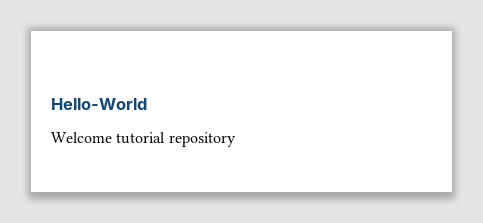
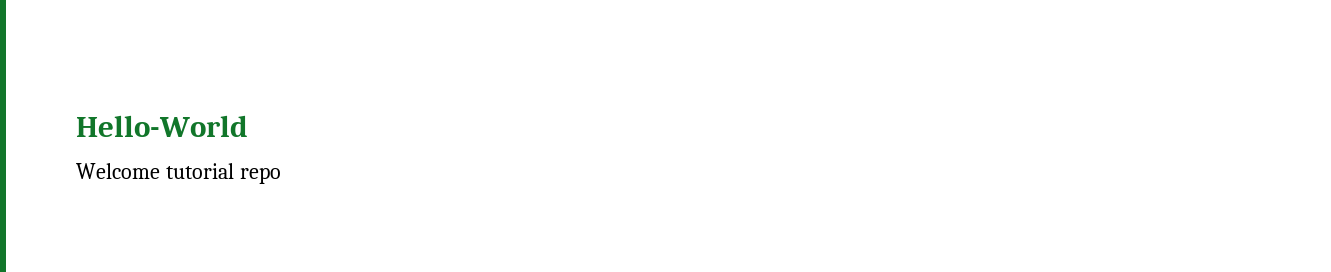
- Welcome tutorial repository
+ Welcome tutorial repo

